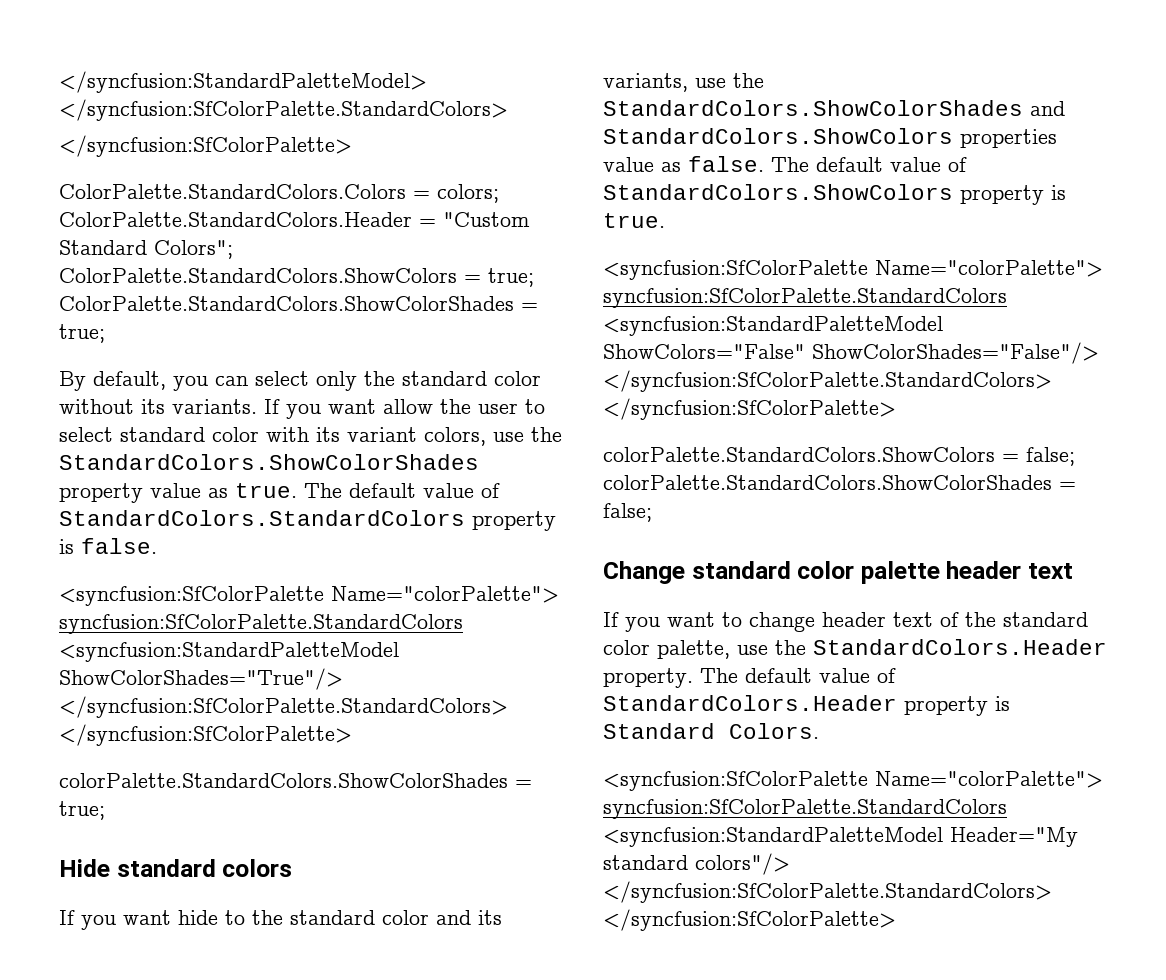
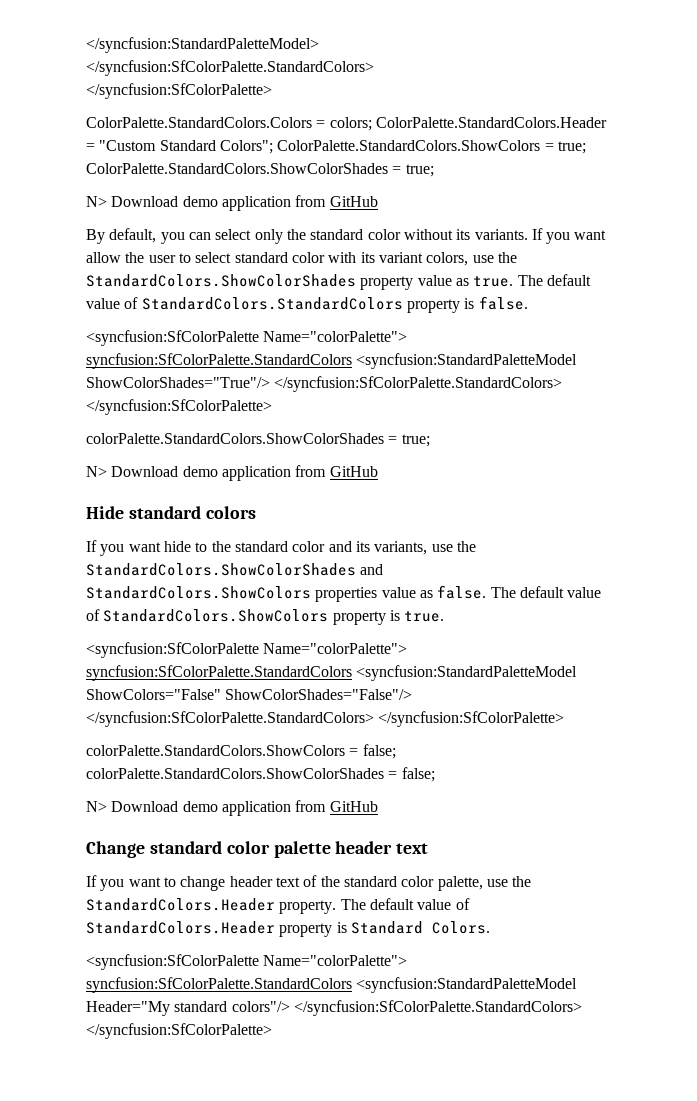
  ColorPalette.StandardColors.Colors = colors; ColorPalette.StandardColors.Header = "Custom Standard Colors"; ColorPalette.StandardColors.ShowColors = true; ColorPalette.StandardColors.ShowColorShades = true;
+ N> Download demo application from GitHub
  colorPalette.StandardColors.ShowColorShades = true;
+ N> Download demo application from GitHub
  colorPalette.StandardColors.ShowColors = false; colorPalette.StandardColors.ShowColorShades = false;
+ N> Download demo application from GitHub

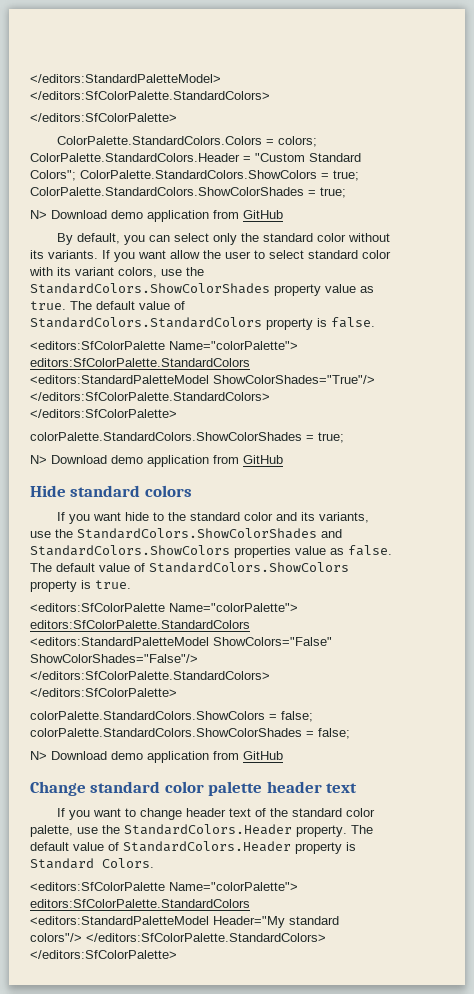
- </syncfusion:StandardPaletteModel> </syncfusion:SfColorPalette.StandardColors>
- </syncfusion:SfColorPalette>
+ </editors:StandardPaletteModel> </editors:SfColorPalette.StandardColors>
+ </editors:SfColorPalette>
- <syncfusion:SfColorPalette Name="colorPalette"> syncfusion:SfColorPalette.StandardColors <syncfusion:StandardPaletteModel ShowColorShades="True"/> </syncfusion:SfColorPalette.StandardColors> </syncfusion:SfColorPalette>
+ <editors:SfColorPalette Name="colorPalette"> editors:SfColorPalette.StandardColors <editors:StandardPaletteModel ShowColorShades="True"/> </editors:SfColorPalette.StandardColors> </editors:SfColorPalette>
- <syncfusion:SfColorPalette Name="colorPalette"> syncfusion:SfColorPalette.StandardColors <syncfusion:StandardPaletteModel ShowColors="False" ShowColorShades="False"/> </syncfusion:SfColorPalette.StandardColors> </syncfusion:SfColorPalette>
+ <editors:SfColorPalette Name="colorPalette"> editors:SfColorPalette.StandardColors <editors:StandardPaletteModel ShowColors="False" ShowColorShades="False"/> </editors:SfColorPalette.StandardColors> </editors:SfColorPalette>
- <syncfusion:SfColorPalette Name="colorPalette"> syncfusion:SfColorPalette.StandardColors <syncfusion:StandardPaletteModel Header="My standard colors"/> </syncfusion:SfColorPalette.StandardColors> </syncfusion:SfColorPalette>
+ <editors:SfColorPalette Name="colorPalette"> editors:SfColorPalette.StandardColors <editors:StandardPaletteModel Header="My standard colors"/> </editors:SfColorPalette.StandardColors> </editors:SfColorPalette>

